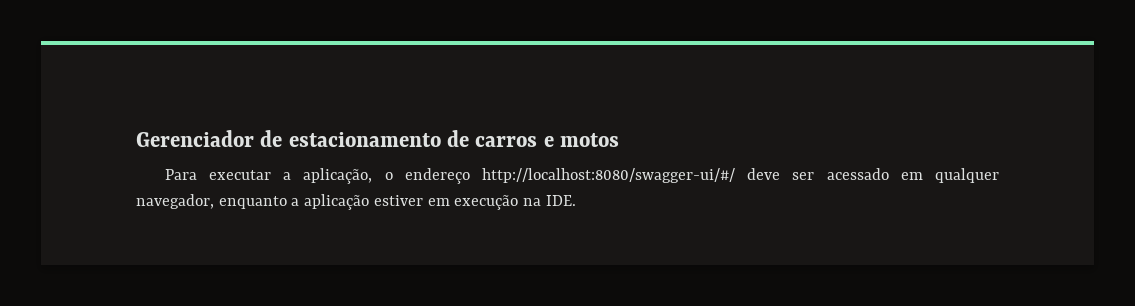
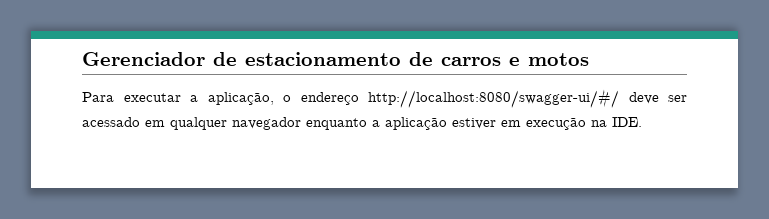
- Para executar a aplicação, o endereço http://localhost:8080/swagger-ui/#/ deve ser acessado em qualquer navegador, enquanto a aplicação estiver em execução na IDE.
+ Para executar a aplicação, o endereço http://localhost:8080/swagger-ui/#/ deve ser acessado em qualquer navegador enquanto a aplicação estiver em execução na IDE.

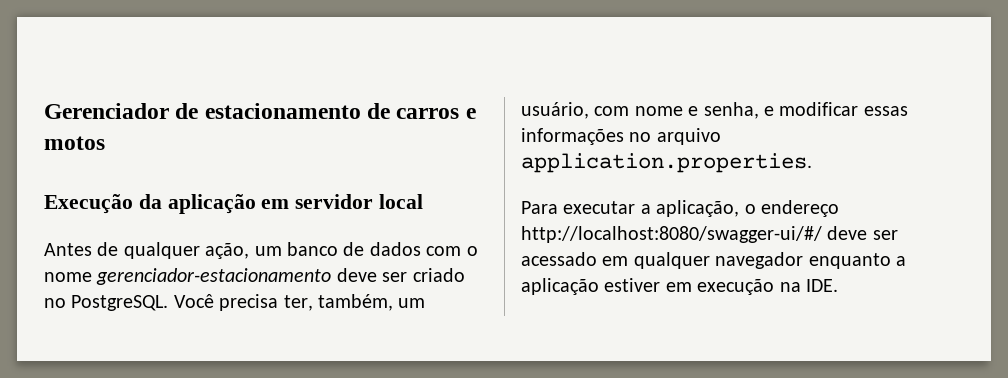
+ Execução da aplicação em servidor local
+ Antes de qualquer ação, um banco de dados com o nome gerenciador-estacionamento deve ser criado no PostgreSQL. Você precisa ter, também, um usuário, com nome e senha, e modificar essas informações no arquivo application.properties.

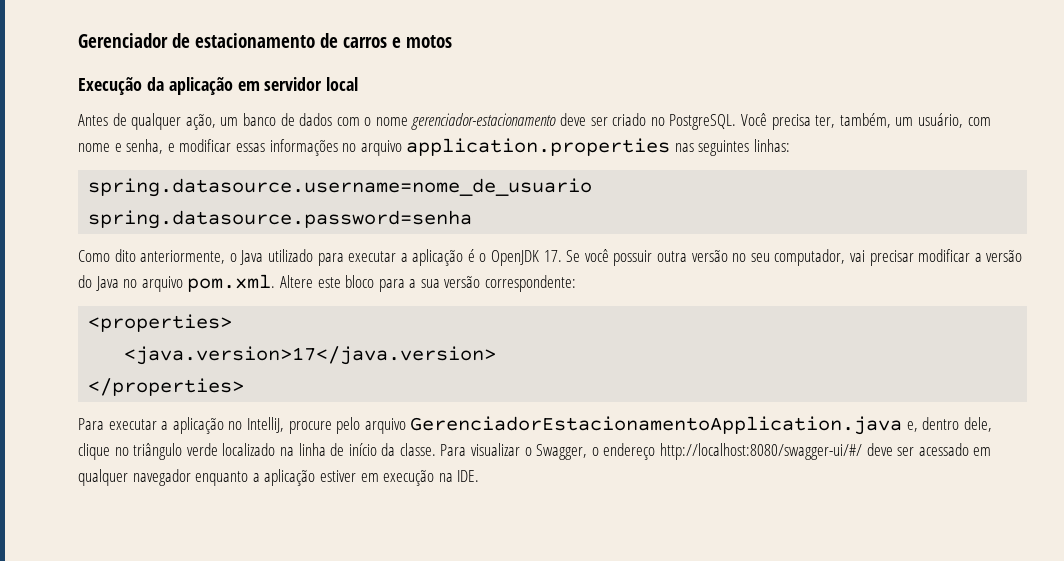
- Você precisa ter, também, um usuário, com nome e senha, e modificar essas informações no arquivo application.properties.
- Para executar a aplicação, o endereço http://localhost:8080/swagger-ui/#/ deve ser acessado em qualquer navegador enquanto a aplicação estiver em execução na IDE.
+ Você precisa ter, também, um usuário, com nome e senha, e modificar essas informações no arquivo application.properties nas seguintes linhas:
+ spring.datasource.username=nome_de_usuario
+ spring.datasource.password=senha
+ Como dito anteriormente, o Java utilizado para executar a aplicação é o OpenJDK 17. Se você possuir outra versão no seu computador, vai precisar modificar a versão do Java no arquivo pom.xml. Altere este bloco para a sua versão correspondente:
+ <properties>
+ <java.version>17</java.version>
+ </properties>
+ Para executar a aplicação no IntelliJ, procure pelo arquivo GerenciadorEstacionamentoApplication.java e, dentro dele, clique no triângulo verde localizado na linha de início da classe. Para visualizar o Swagger, o endereço http://localhost:8080/swagger-ui/#/ deve ser acessado em qualquer navegador enquanto a aplicação estiver em execução na IDE.

